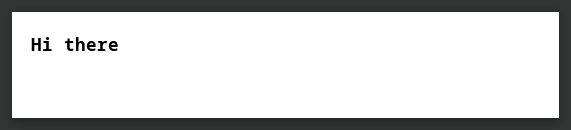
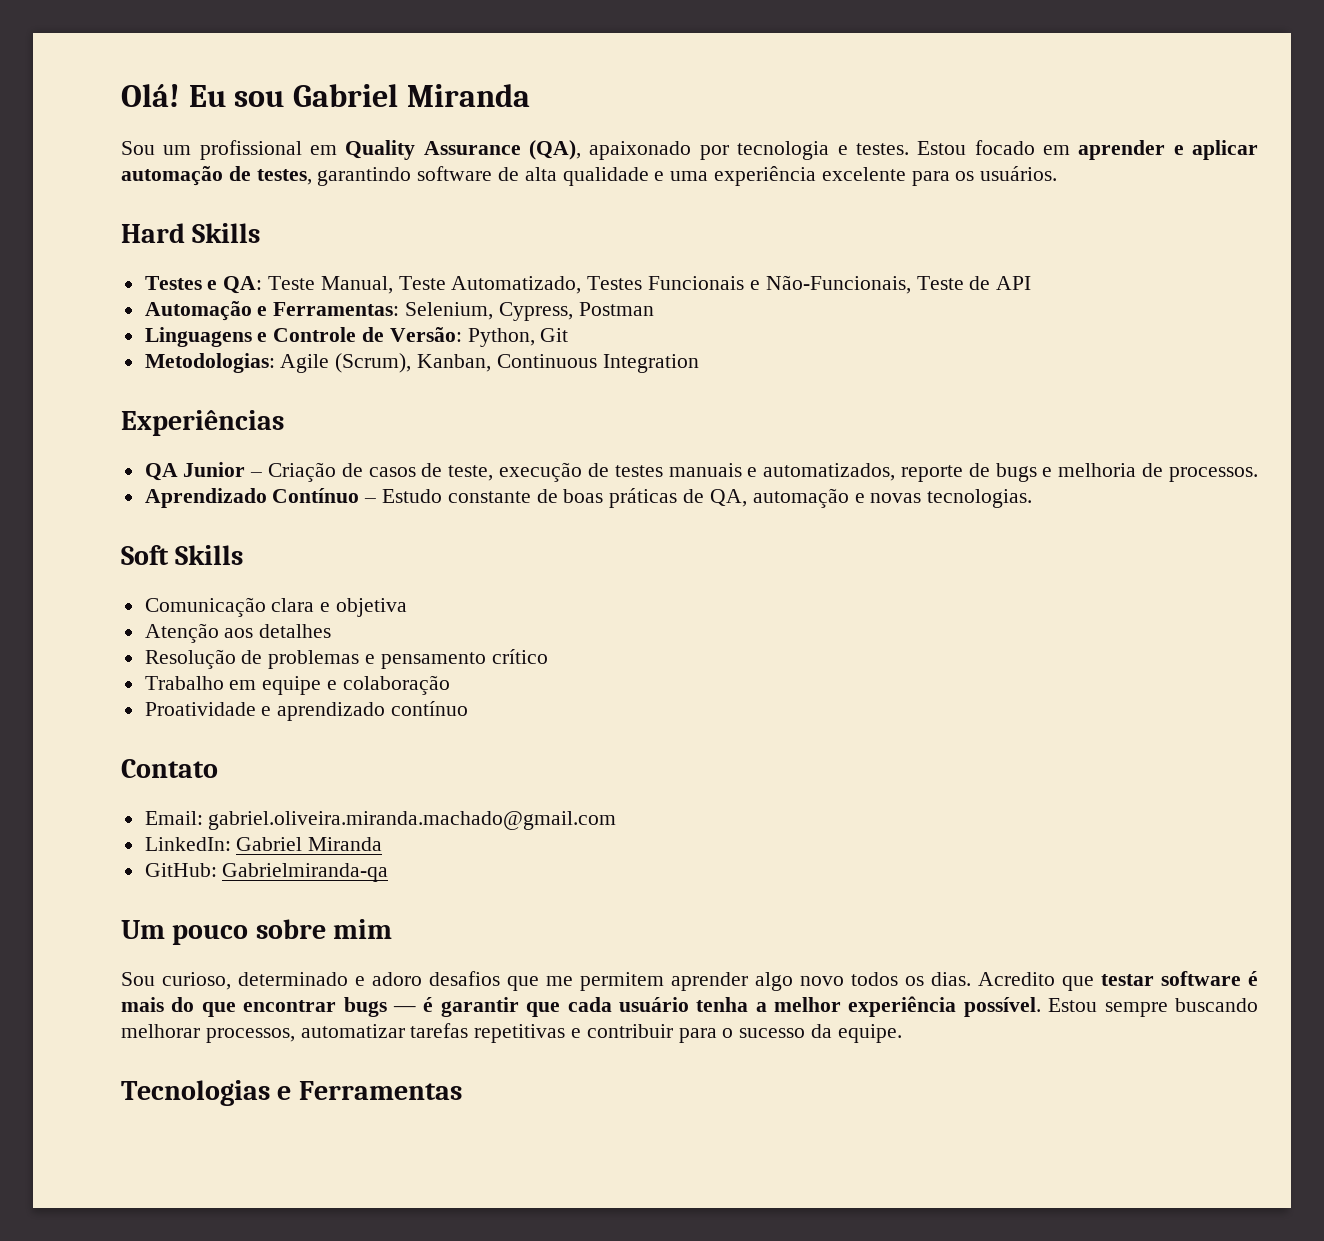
- Hi there
+ Olá! Eu sou Gabriel Miranda
+ Sou um profissional em Quality Assurance (QA), apaixonado por tecnologia e testes. Estou focado em aprender e aplicar automação de testes, garantindo software de alta qualidade e uma experiência excelente para os usuários.
+ Hard Skills
+ Testes e QA: Teste Manual, Teste Automatizado, Testes Funcionais e Não-Funcionais, Teste de API
+ Automação e Ferramentas: Selenium, Cypress, Postman
+ Linguagens e Controle de Versão: Python, Git
+ Metodologias: Agile (Scrum), Kanban, Continuous Integration
+ Experiências
+ QA Junior – Criação de casos de teste, execução de testes manuais e automatizados, reporte de bugs e melhoria de processos.
+ Aprendizado Contínuo – Estudo constante de boas práticas de QA, automação e novas tecnologias.
+ Soft Skills
+ Comunicação clara e objetiva
+ Atenção aos detalhes
+ Resolução de problemas e pensamento crítico
+ Trabalho em equipe e colaboração
+ Proatividade e aprendizado contínuo
+ Contato
+ Email: gabriel.oliveira.miranda.machado@gmail.com
+ LinkedIn: Gabriel Miranda
+ GitHub: Gabrielmiranda-qa
+ Um pouco sobre mim
+ Sou curioso, determinado e adoro desafios que me permitem aprender algo novo todos os dias. Acredito que testar software é mais do que encontrar bugs — é garantir que cada usuário tenha a melhor experiência possível. Estou sempre buscando melhorar processos, automatizar tarefas repetitivas e contribuir para o sucesso da equipe.
+ Tecnologias e Ferramentas

